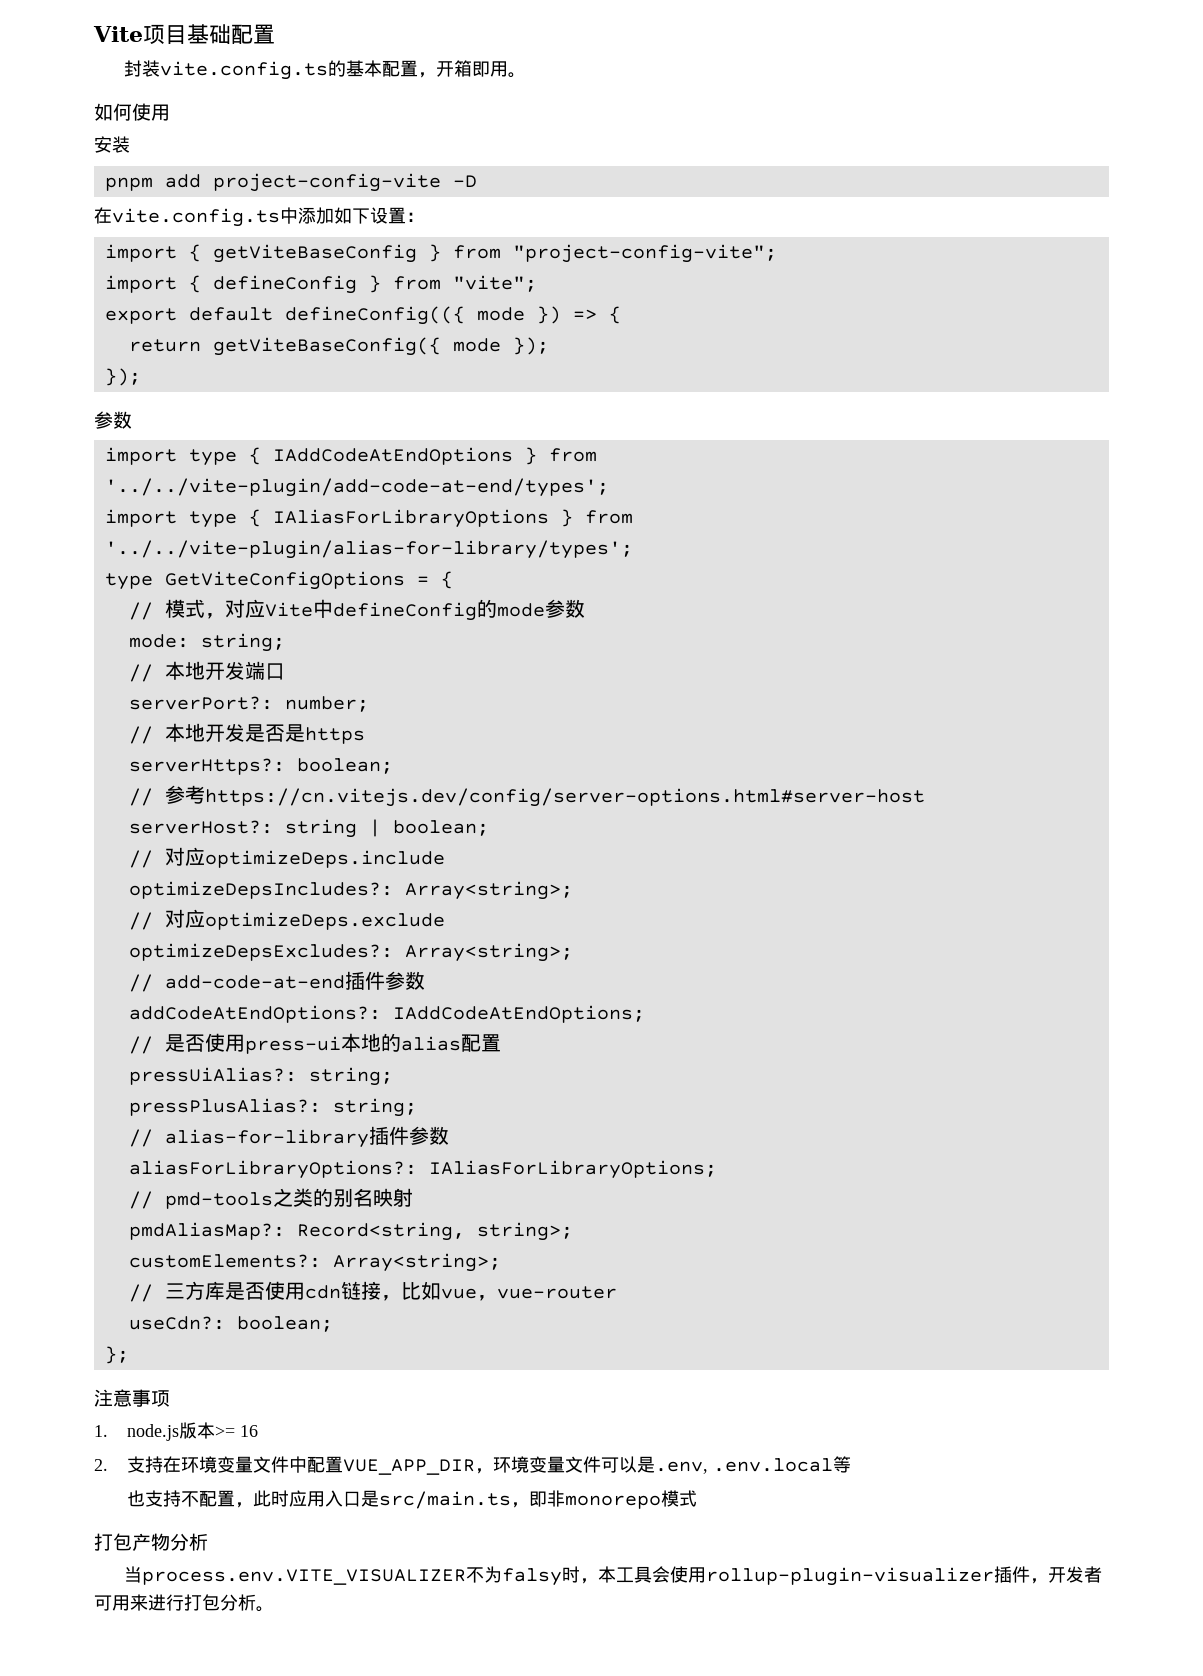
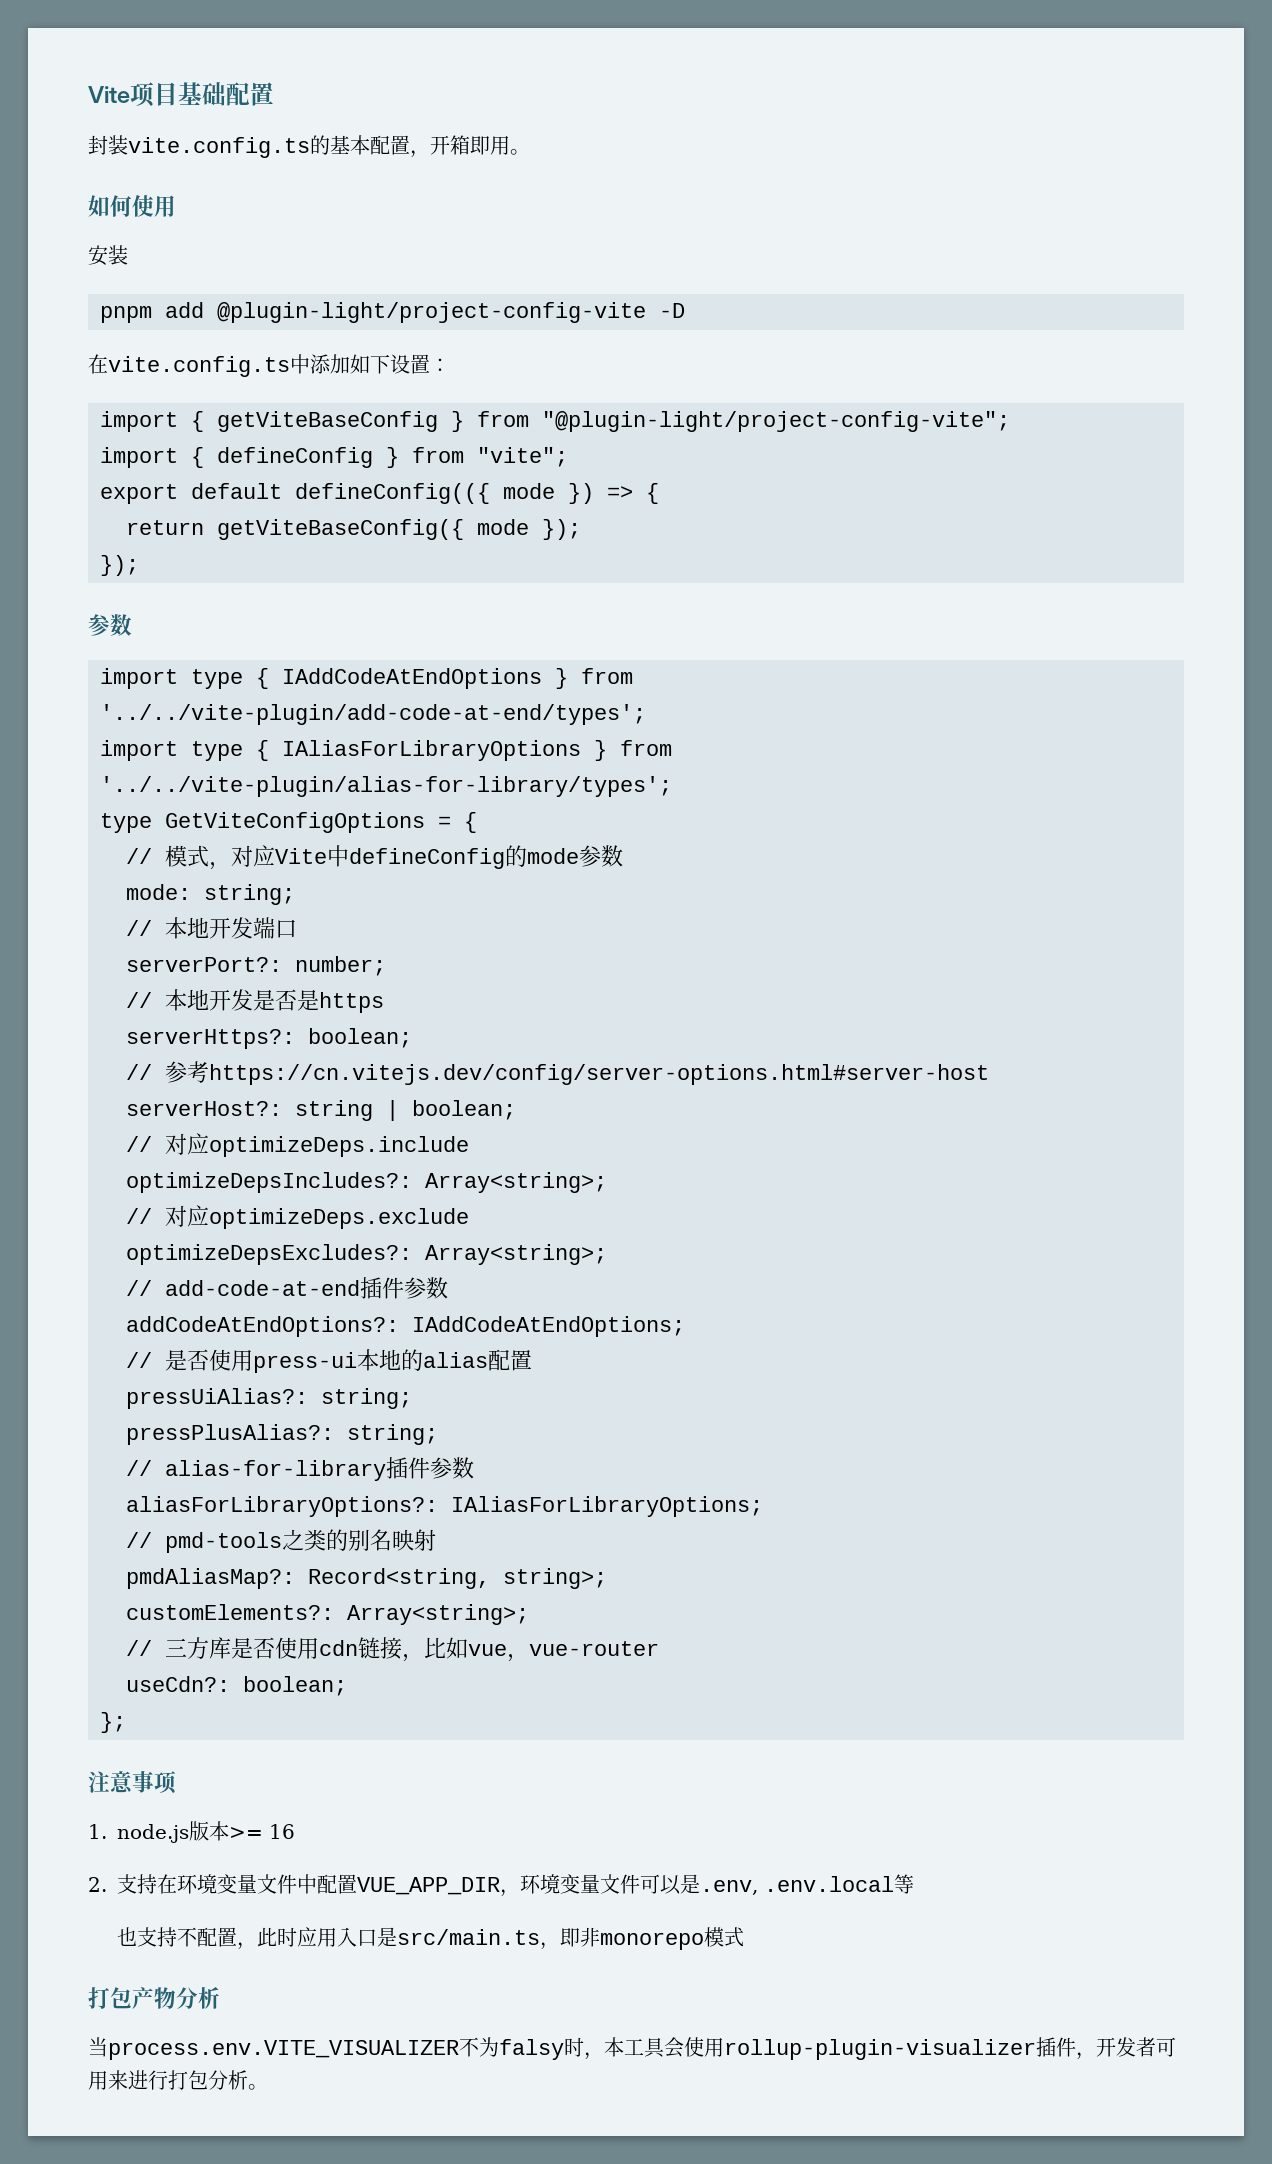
- pnpm add project-config-vite -D
+ pnpm add @plugin-light/project-config-vite -D
- import { getViteBaseConfig } from "project-config-vite";
+ import { getViteBaseConfig } from "@plugin-light/project-config-vite";

